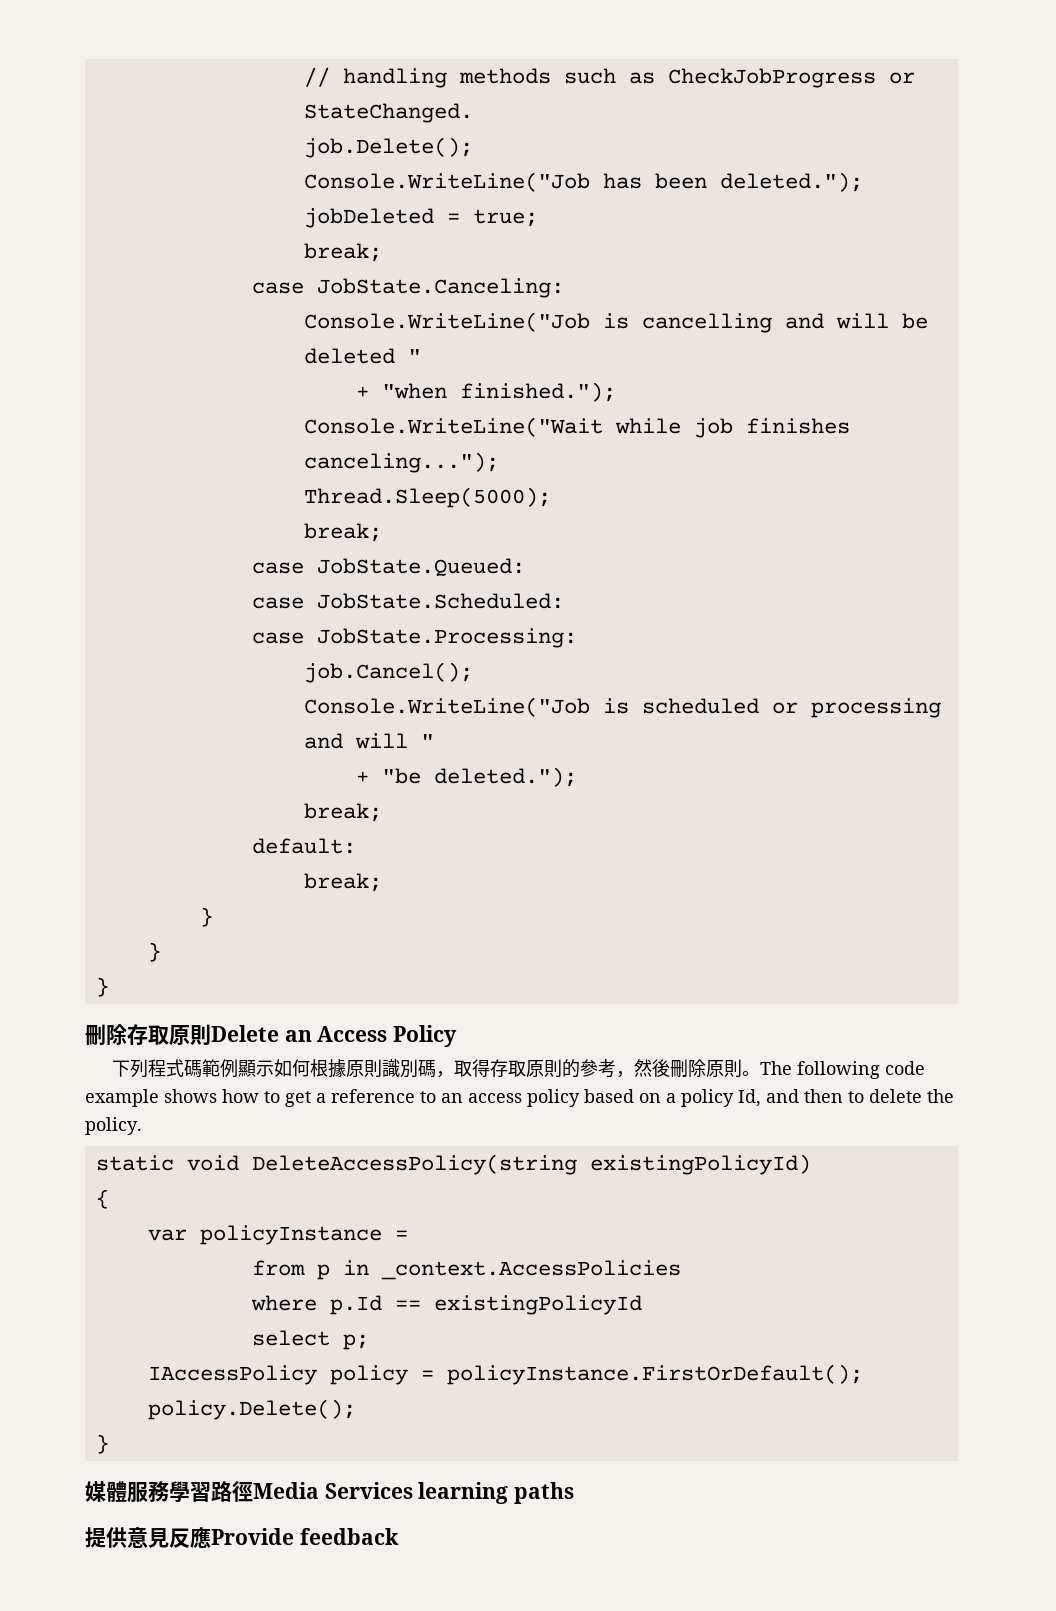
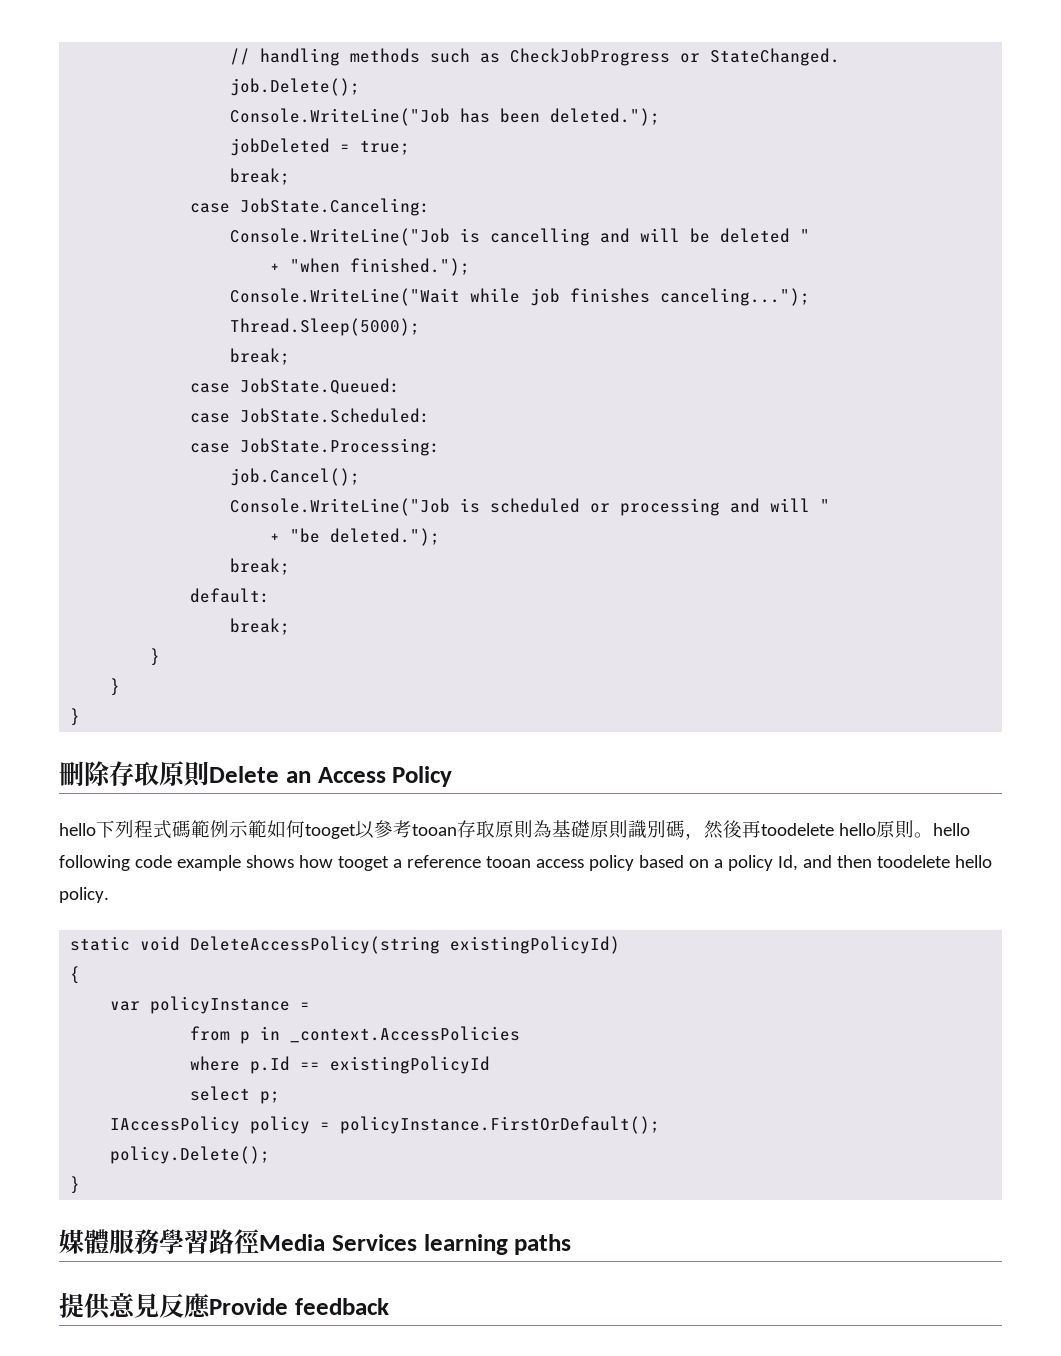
- 下列程式碼範例顯示如何根據原則識別碼，取得存取原則的參考，然後刪除原則。The following code example shows how to get a reference to an access policy based on a policy Id, and then to delete the policy.
+ hello下列程式碼範例示範如何tooget以參考tooan存取原則為基礎原則識別碼，然後再toodelete hello原則。hello following code example shows how tooget a reference tooan access policy based on a policy Id, and then toodelete hello policy.

